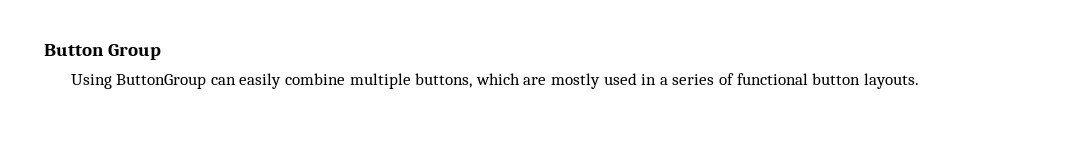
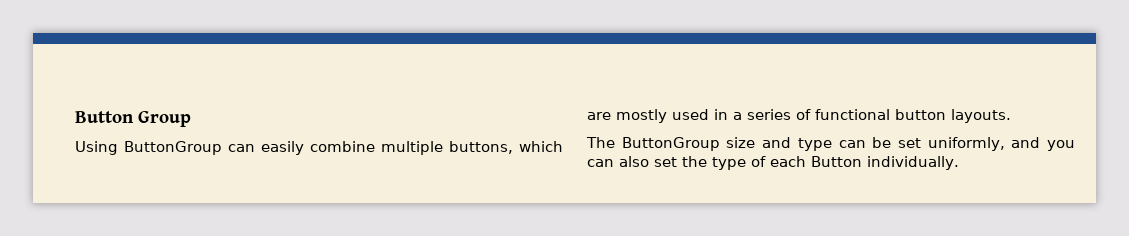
+ The ButtonGroup size and type can be set uniformly, and you can also set the type of each Button individually.

